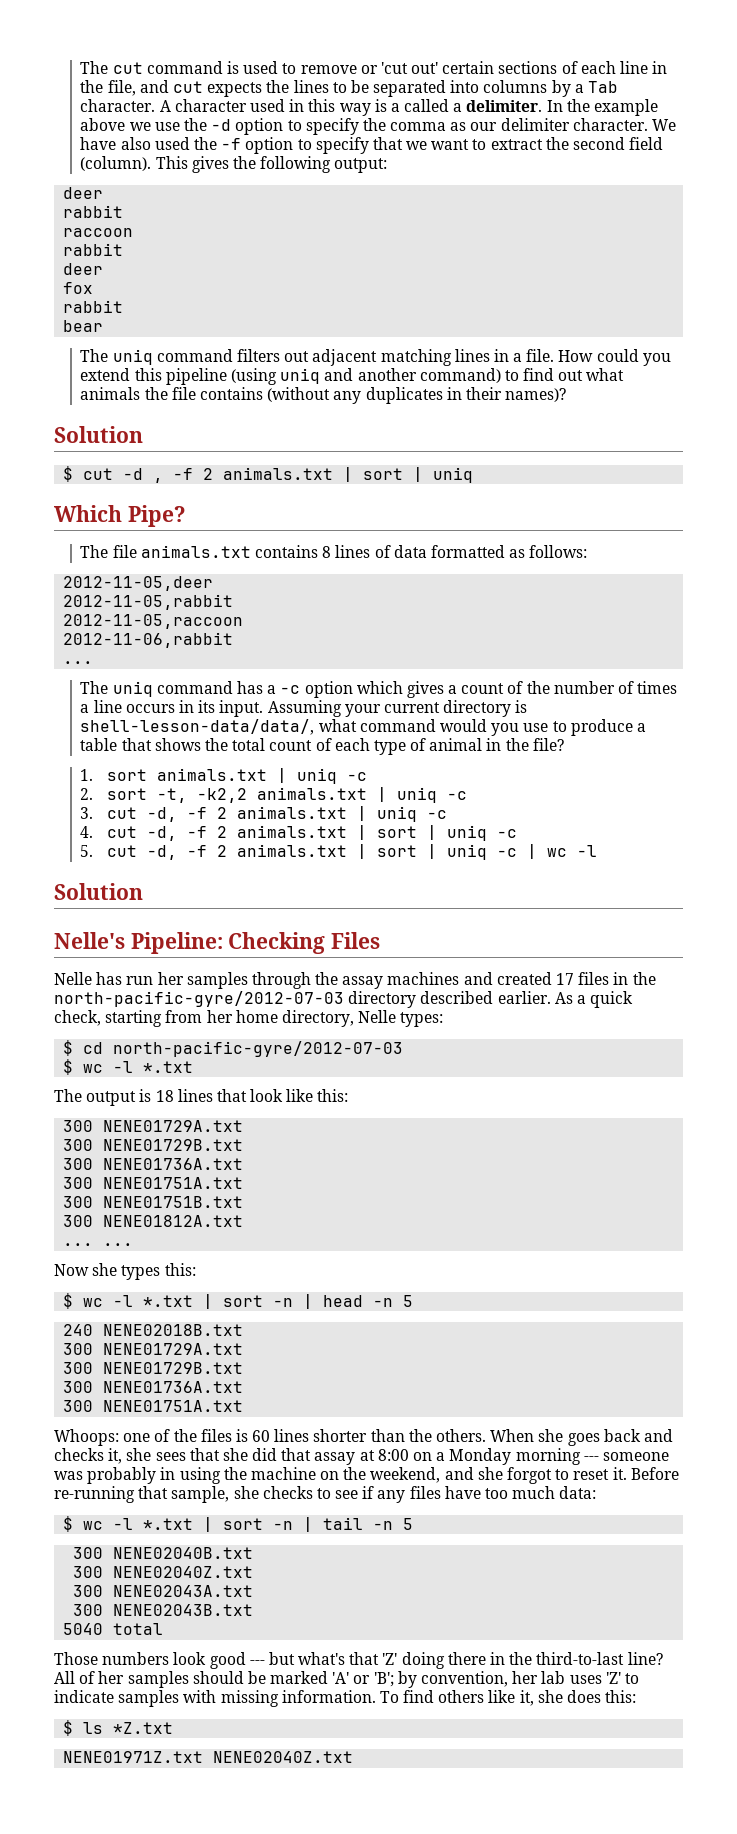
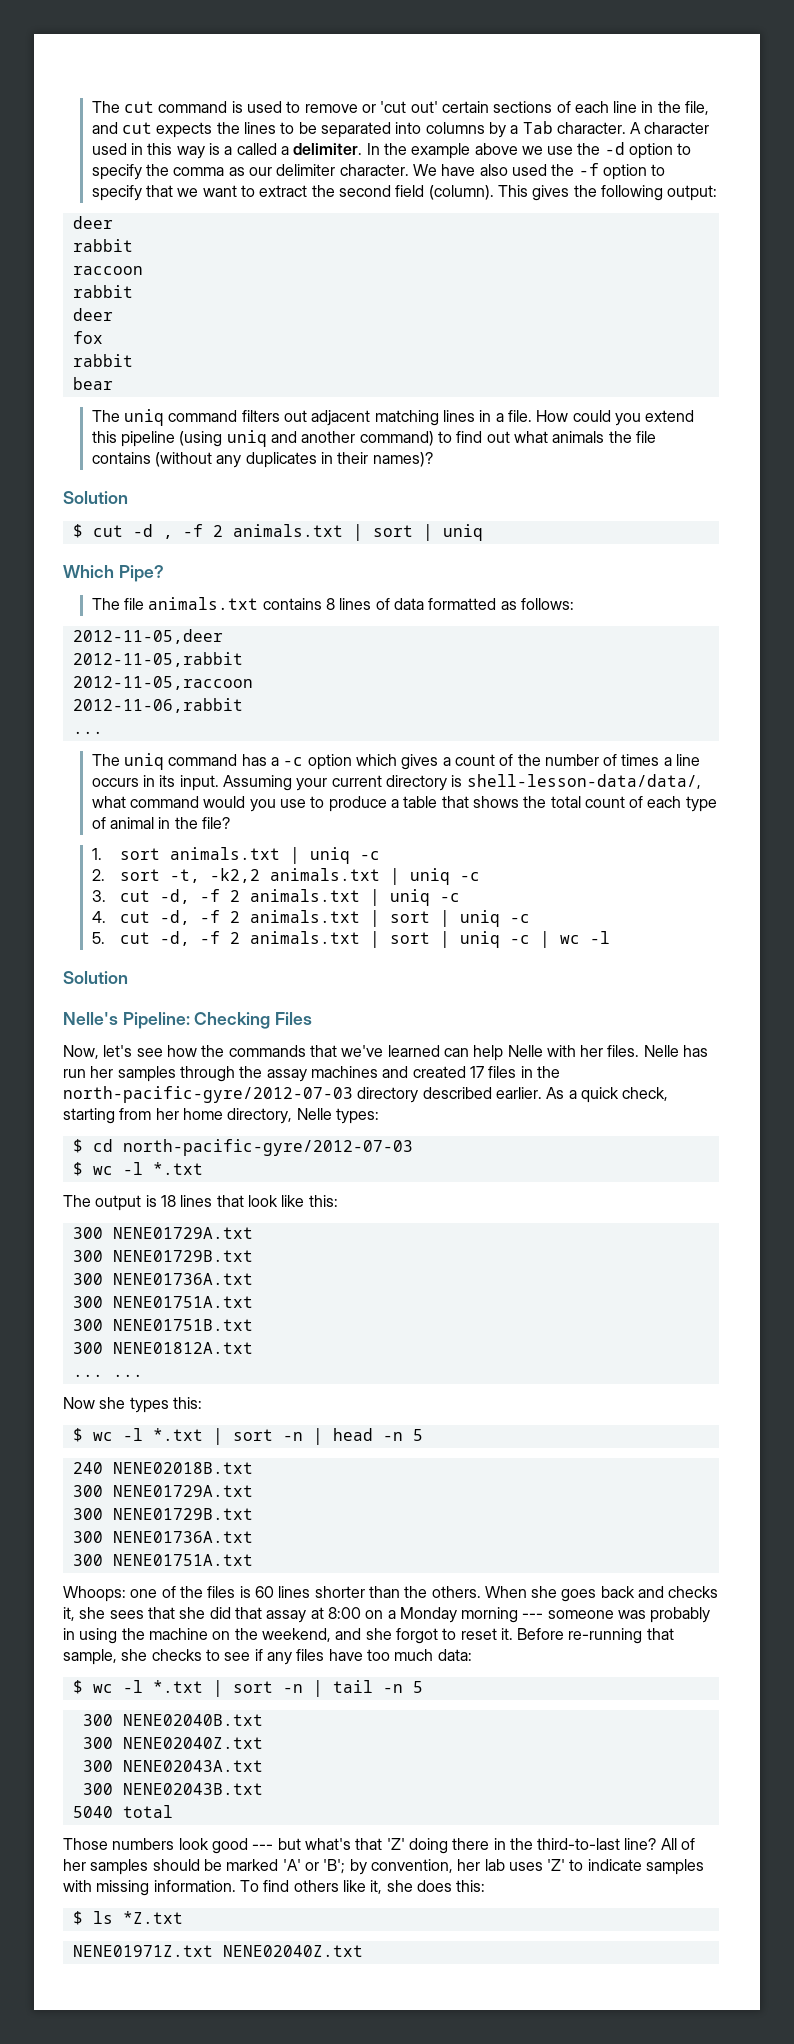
+ Now, let's see how the commands that we've learned can help Nelle with her files.

